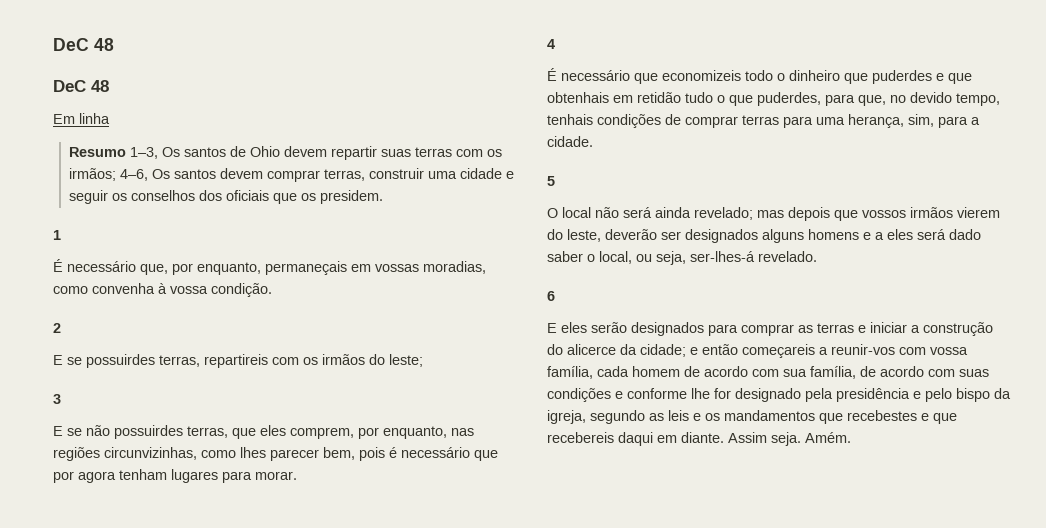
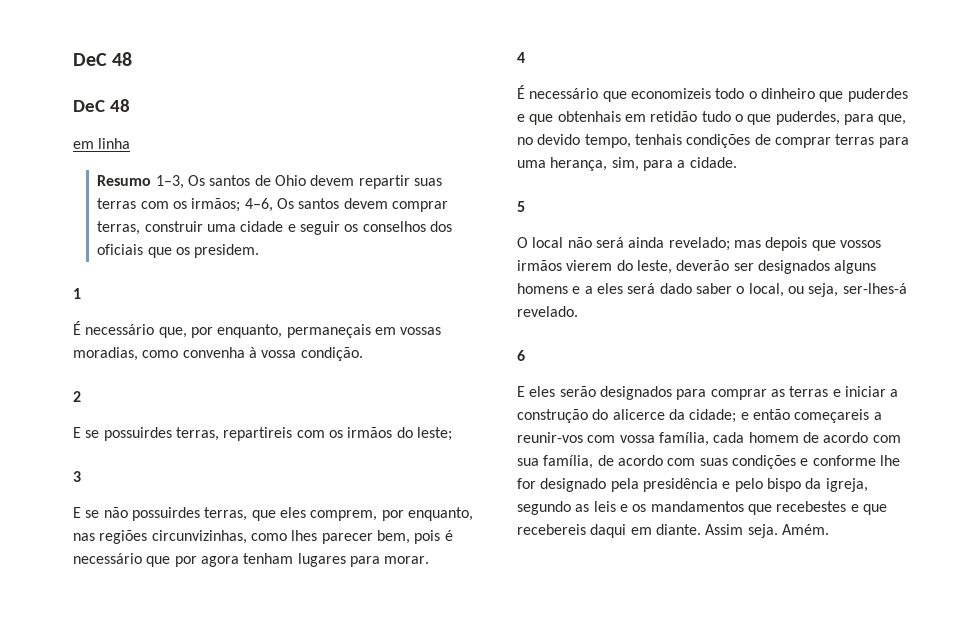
- Em linha
+ em linha

